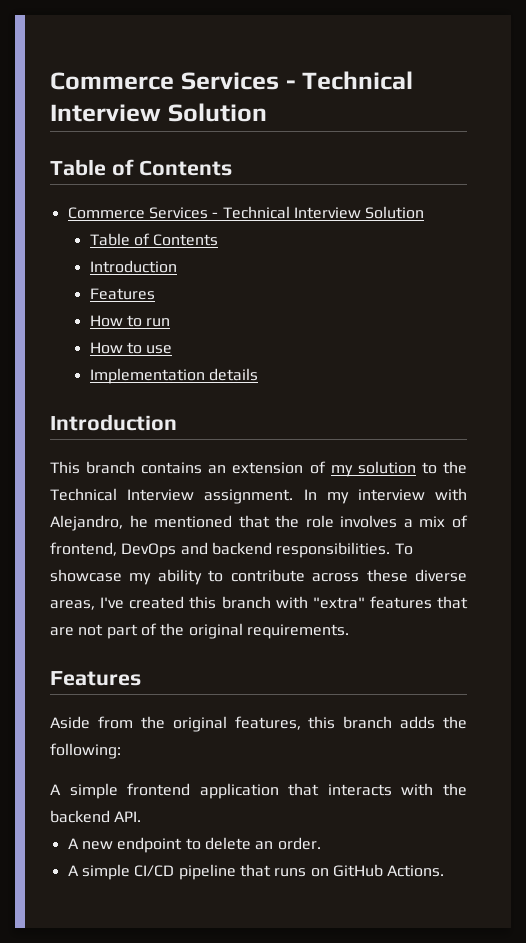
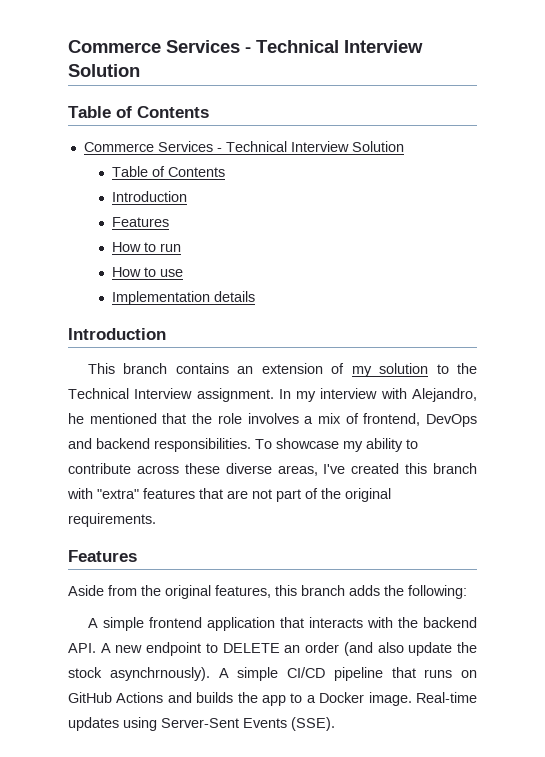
- A simple frontend application that interacts with the backend API.
- A new endpoint to delete an order.
- A simple CI/CD pipeline that runs on GitHub Actions.
+ A simple frontend application that interacts with the backend API. A new endpoint to DELETE an order (and also update the stock asynchrnously). A simple CI/CD pipeline that runs on GitHub Actions and builds the app to a Docker image. Real-time updates using Server-Sent Events (SSE).

